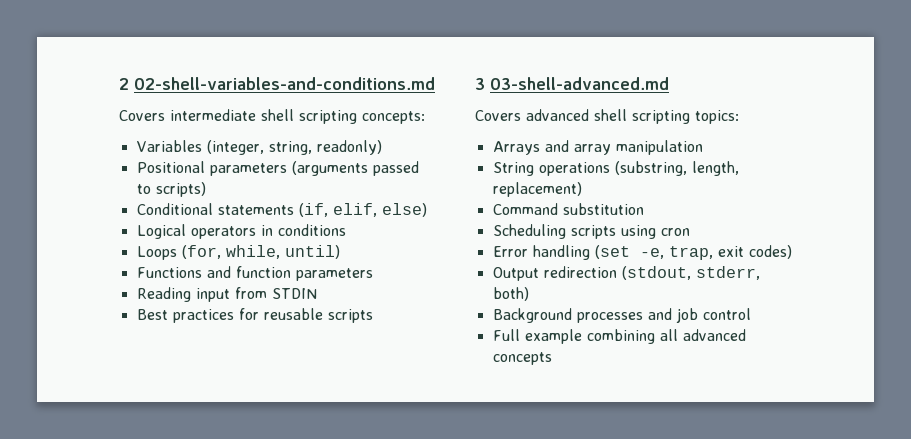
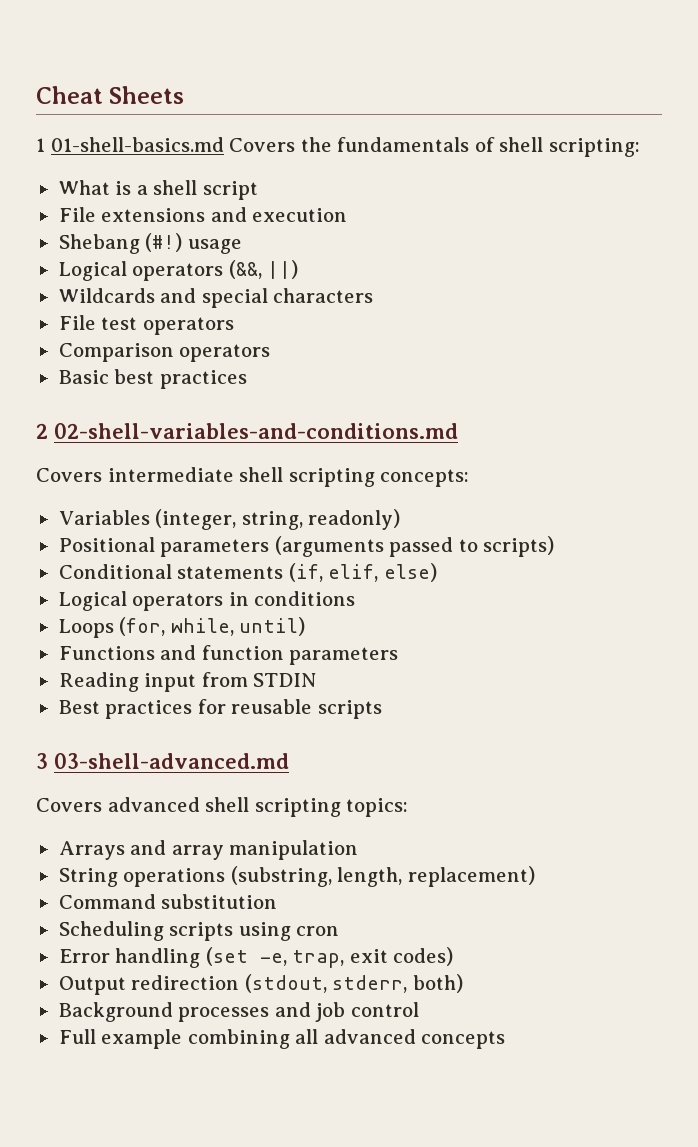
+ Cheat Sheets
+ 1 01-shell-basics.md Covers the fundamentals of shell scripting:
+ What is a shell script
+ File extensions and execution
+ Shebang (#!) usage
+ Logical operators (&&, ||)
+ Wildcards and special characters
+ File test operators
+ Comparison operators
+ Basic best practices

